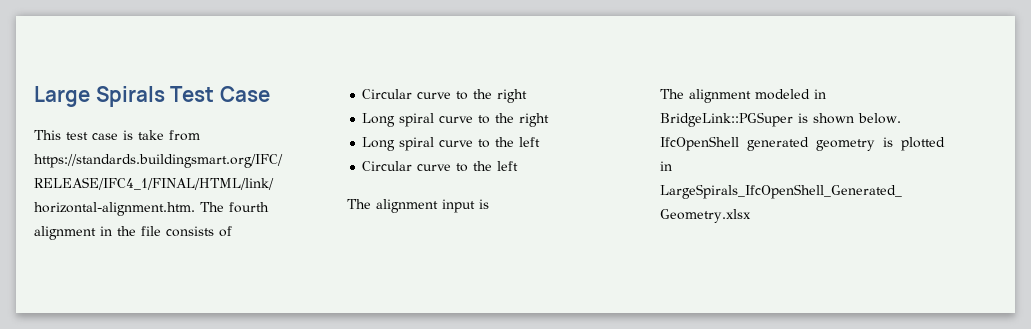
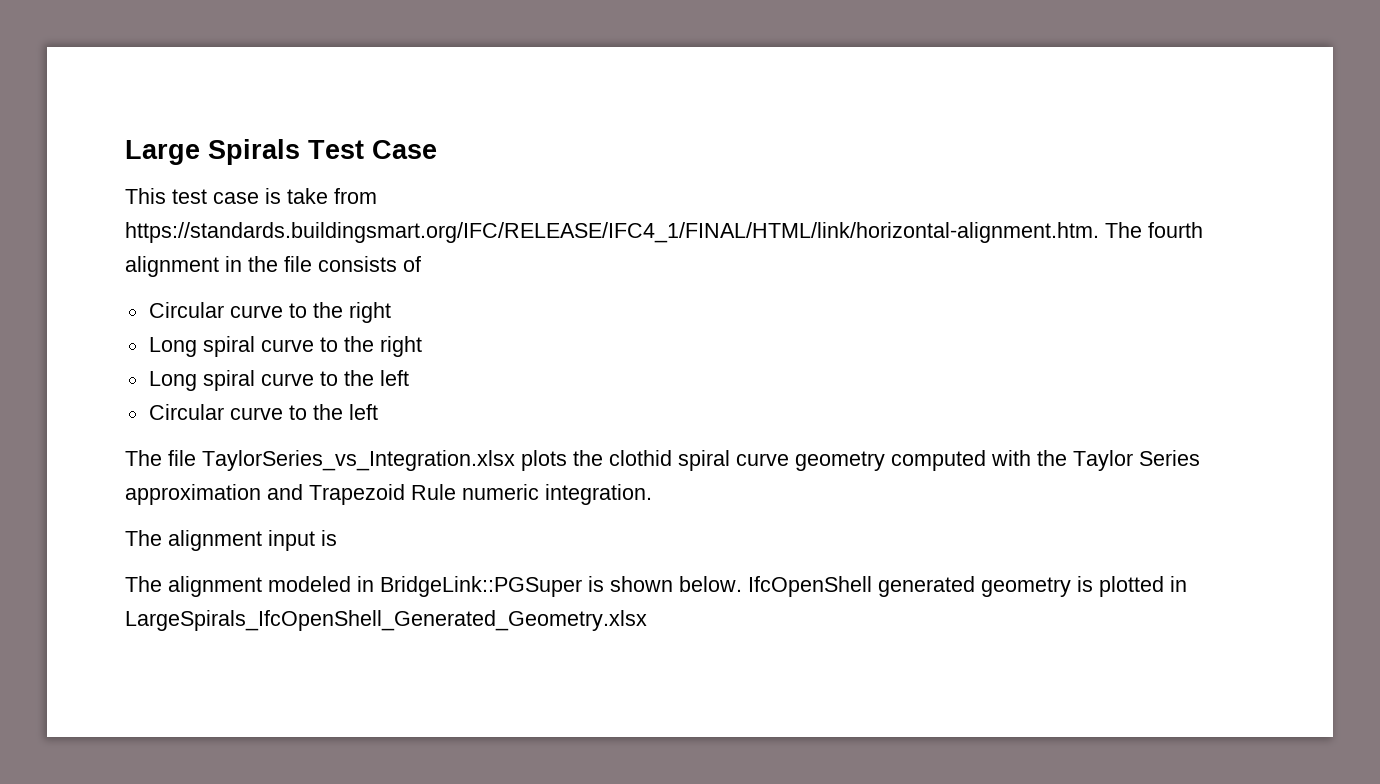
+ The file TaylorSeries_vs_Integration.xlsx plots the clothid spiral curve geometry computed with the Taylor Series approximation and Trapezoid Rule numeric integration.

